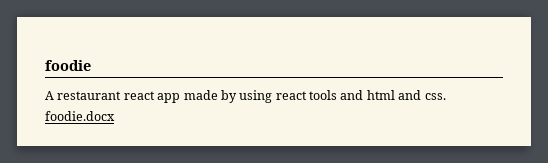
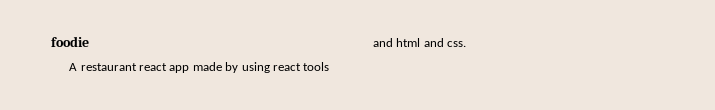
- A restaurant react app made by using react tools and html and css. foodie.docx
+ A restaurant react app made by using react tools and html and css.

